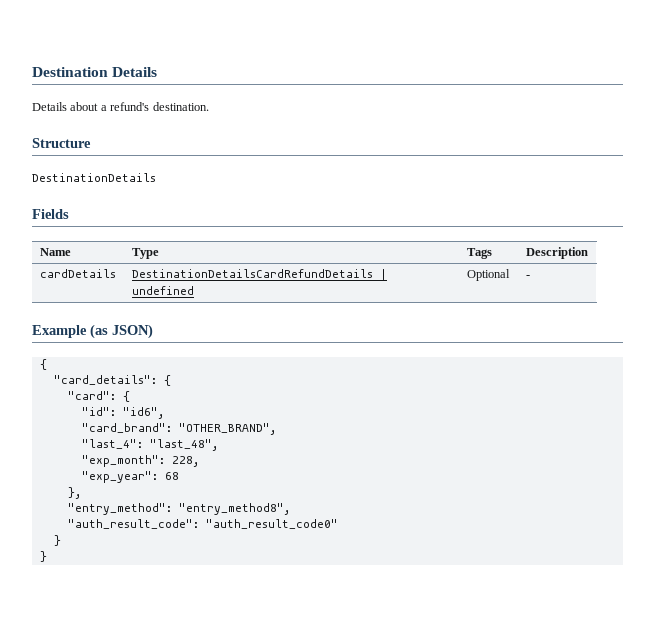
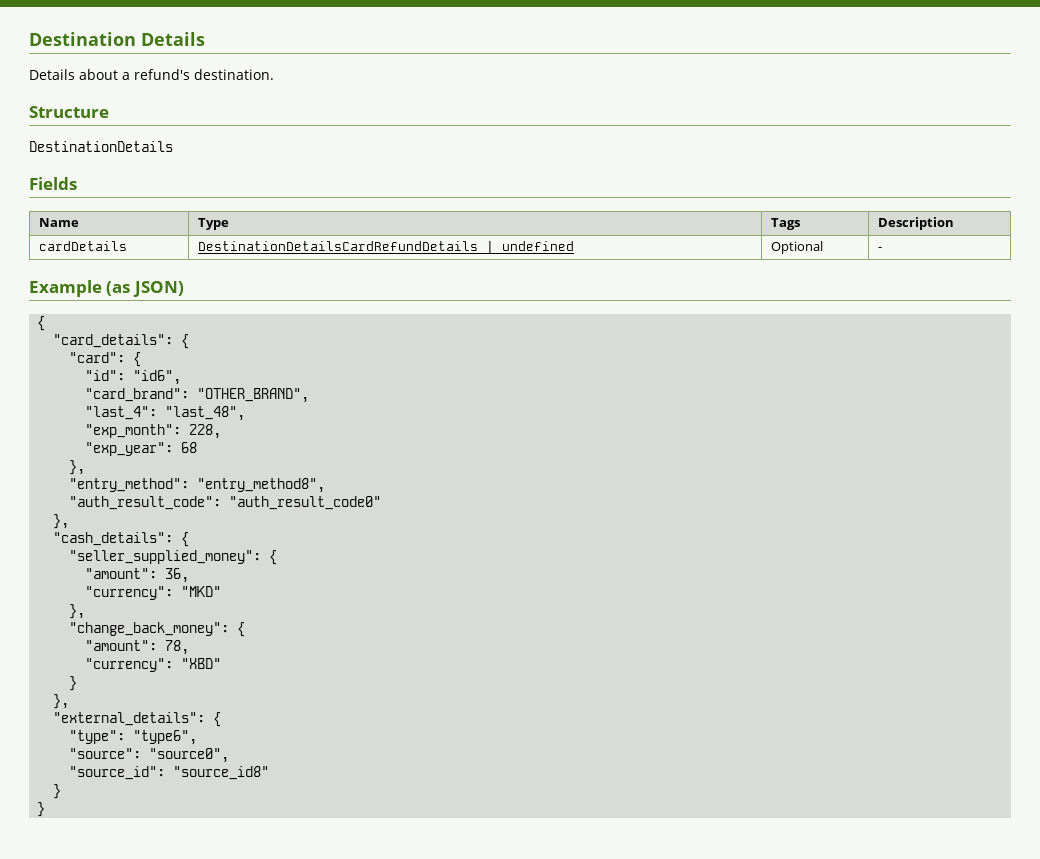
  "auth_result_code": "auth_result_code0"
+ },
+ "cash_details": {
+ "seller_supplied_money": {
+ "amount": 36,
+ "currency": "MKD"
+ },
+ "change_back_money": {
+ "amount": 78,
+ "currency": "XBD"
+ }
+ },
+ "external_details": {
+ "type": "type6",
+ "source": "source0",
+ "source_id": "source_id8"

